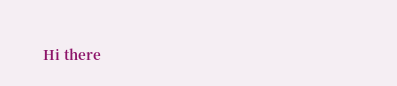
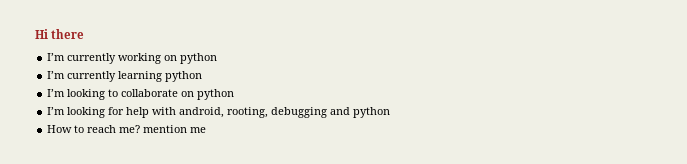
+ I’m currently working on python
+ I’m currently learning python
+ I’m looking to collaborate on python
+ I’m looking for help with android, rooting, debugging and python
+ How to reach me? mention me

